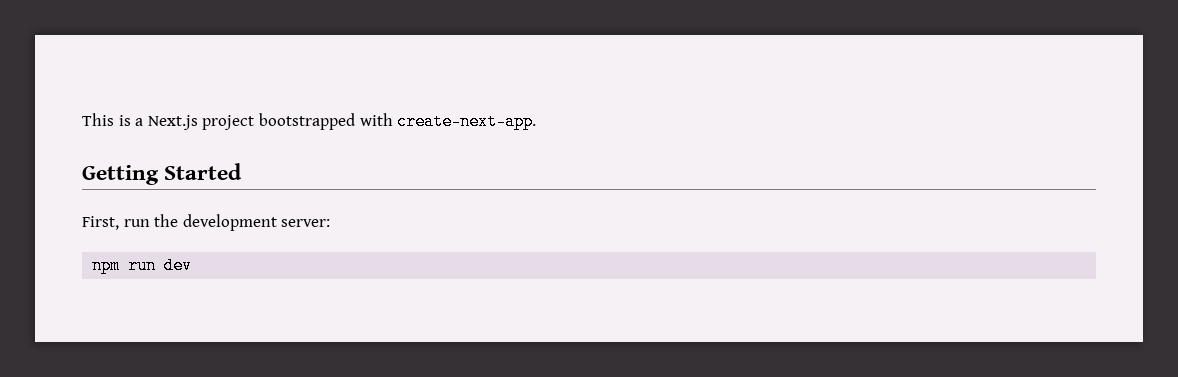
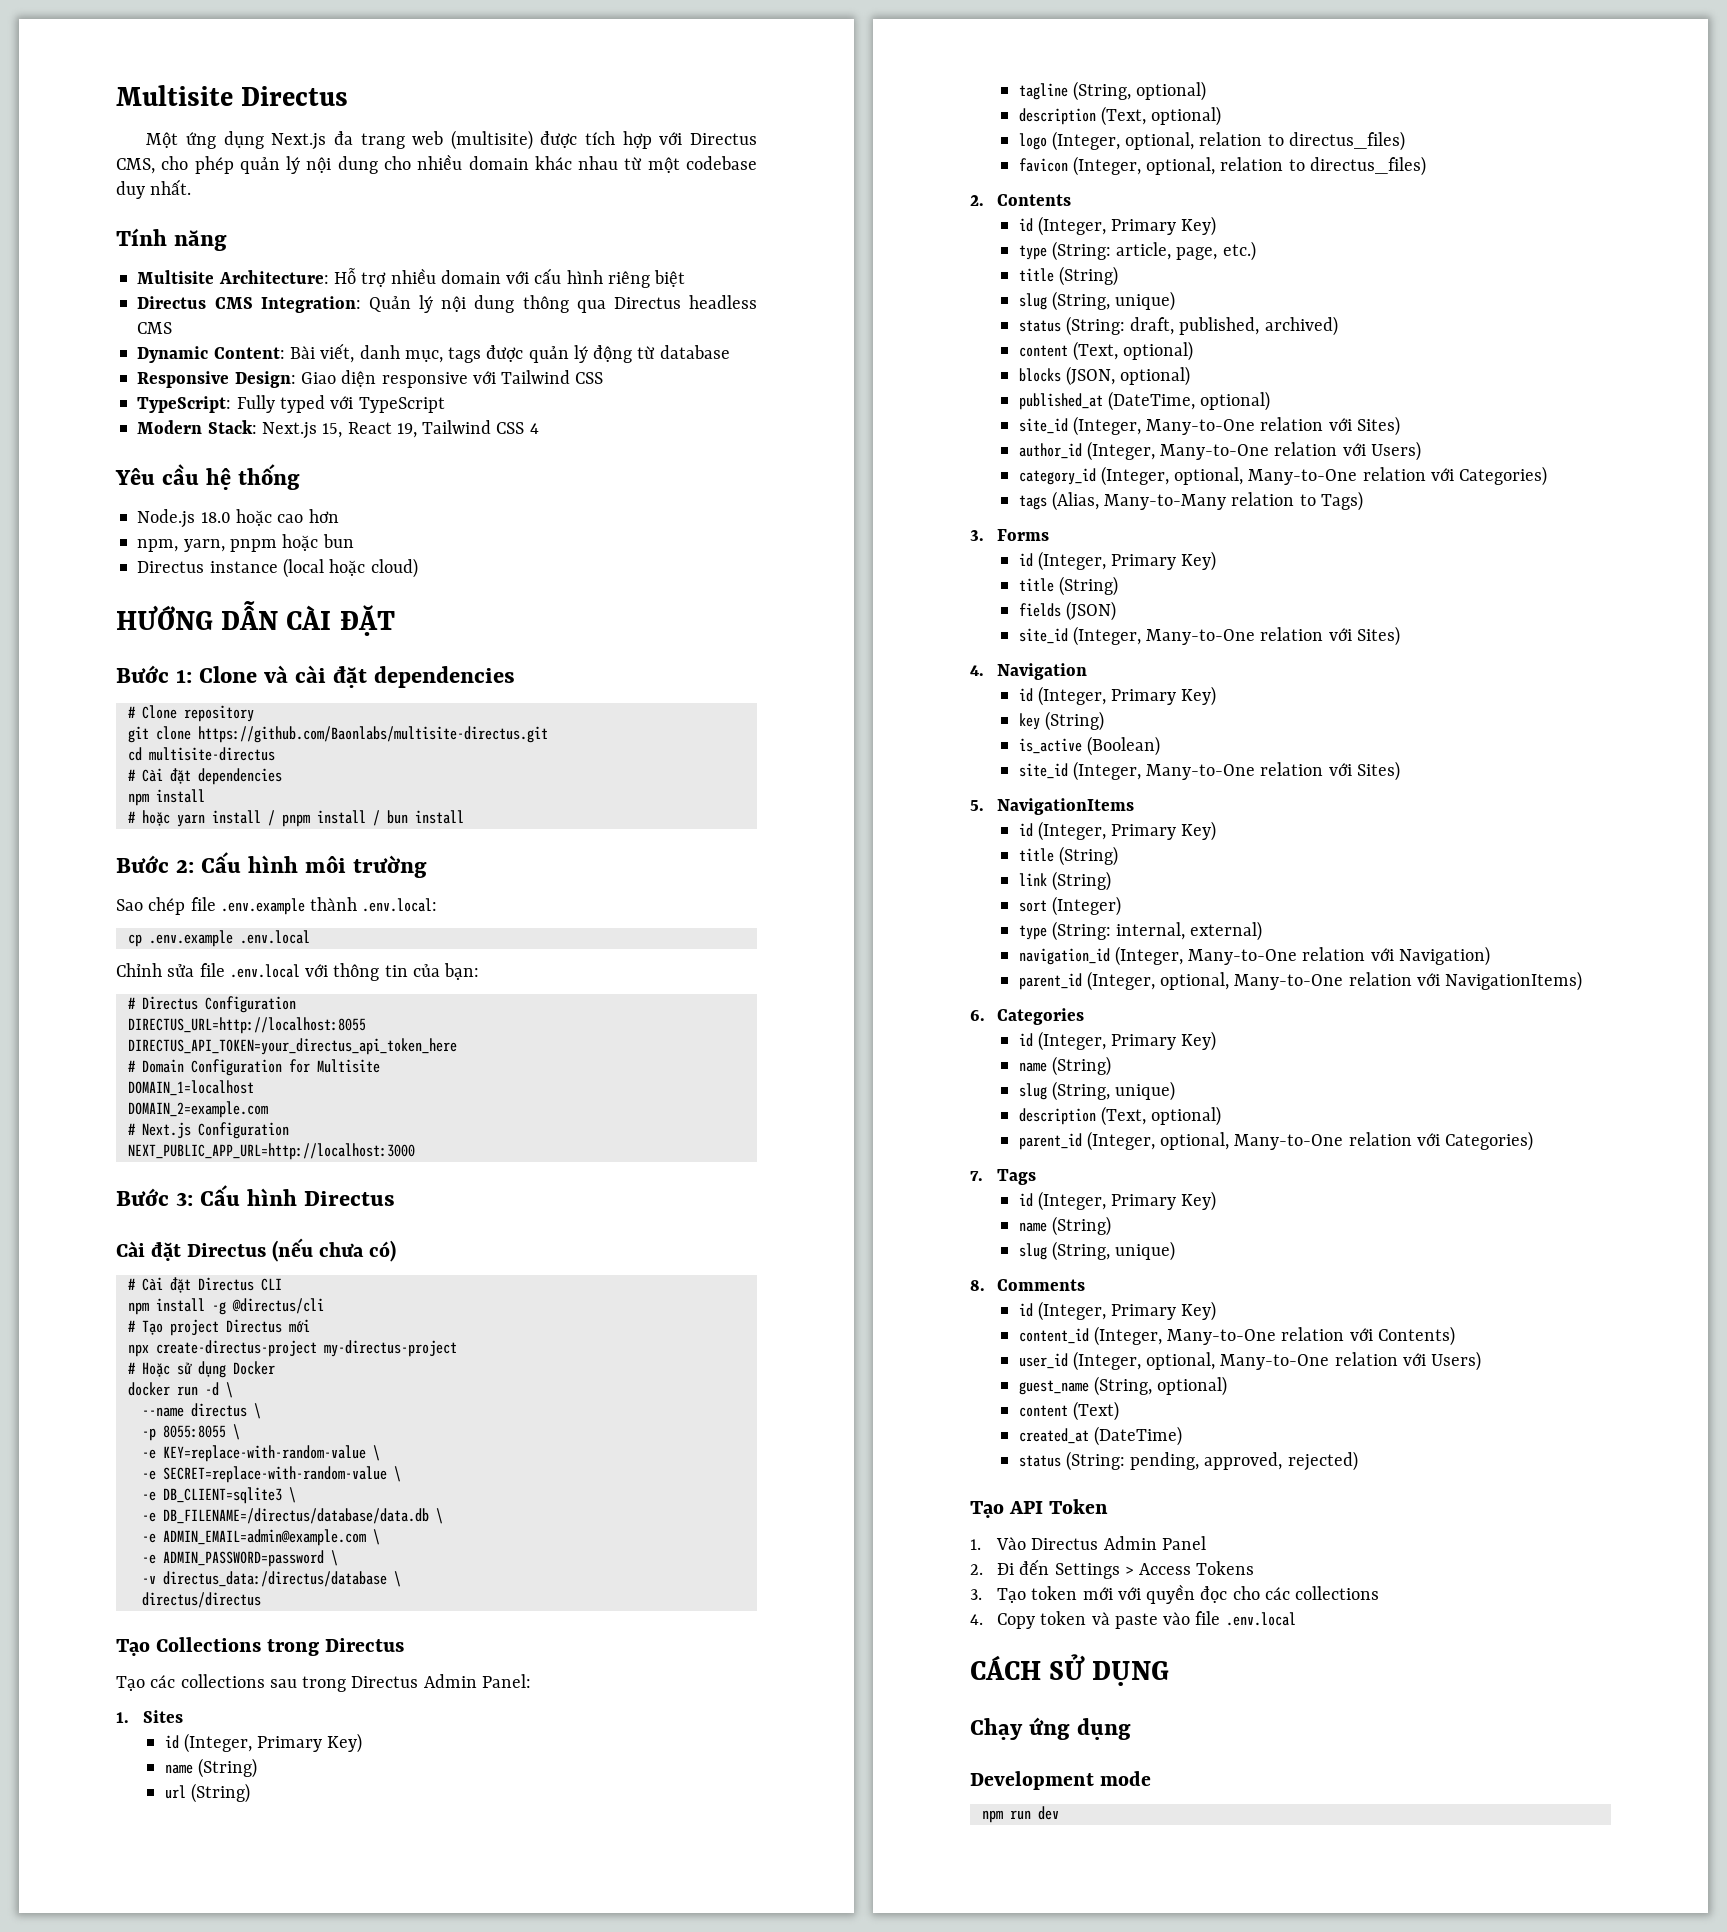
- This is a Next.js project bootstrapped with create-next-app.
- Getting Started
- First, run the development server:
+ Multisite Directus
+ Một ứng dụng Next.js đa trang web (multisite) được tích hợp với Directus CMS, cho phép quản lý nội dung cho nhiều domain khác nhau từ một codebase duy nhất.
+ Tính năng
+ Multisite Architecture: Hỗ trợ nhiều domain với cấu hình riêng biệt
+ Directus CMS Integration: Quản lý nội dung thông qua Directus headless CMS
+ Dynamic Content: Bài viết, danh mục, tags được quản lý động từ database
+ Responsive Design: Giao diện responsive với Tailwind CSS
+ TypeScript: Fully typed với TypeScript
+ Modern Stack: Next.js 15, React 19, Tailwind CSS 4
+ Yêu cầu hệ thống
+ Node.js 18.0 hoặc cao hơn
+ npm, yarn, pnpm hoặc bun
+ Directus instance (local hoặc cloud)
+ HƯỚNG DẪN CÀI ĐẶT
+ Bước 1: Clone và cài đặt dependencies
+ # Clone repository
+ git clone https://github.com/Baonlabs/multisite-directus.git
+ cd multisite-directus
+ # Cài đặt dependencies
+ npm install
+ # hoặc yarn install / pnpm install / bun install
+ Bước 2: Cấu hình môi trường
+ Sao chép file .env.example thành .env.local:
+ cp .env.example .env.local
+ Chỉnh sửa file .env.local với thông tin của bạn:
+ # Directus Configuration
+ DIRECTUS_URL=http://localhost:8055
+ DIRECTUS_API_TOKEN=your_directus_api_token_here
+ # Domain Configuration for Multisite
+ DOMAIN_1=localhost
+ DOMAIN_2=example.com
+ # Next.js Configuration
+ NEXT_PUBLIC_APP_URL=http://localhost:3000
+ Bước 3: Cấu hình Directus
+ Cài đặt Directus (nếu chưa có)
+ # Cài đặt Directus CLI
+ npm install -g @directus/cli
+ # Tạo project Directus mới
+ npx create-directus-project my-directus-project
+ # Hoặc sử dụng Docker
+ docker run -d \
+ --name directus \
+ -p 8055:8055 \
+ -e KEY=replace-with-random-value \
+ -e SECRET=replace-with-random-value \
+ -e DB_CLIENT=sqlite3 \
+ -e DB_FILENAME=/directus/database/data.db \
+ -e ADMIN_EMAIL=admin@example.com \
+ -e ADMIN_PASSWORD=password \
+ -v directus_data:/directus/database \
+ directus/directus
+ Tạo Collections trong Directus
+ Tạo các collections sau trong Directus Admin Panel:
+ 1. Sites
+ id (Integer, Primary Key)
+ name (String)
+ url (String)
+ tagline (String, optional)
+ description (Text, optional)
+ logo (Integer, optional, relation to directus_files)
+ favicon (Integer, optional, relation to directus_files)
+ 2. Contents
+ id (Integer, Primary Key)
+ type (String: article, page, etc.)
+ title (String)
+ slug (String, unique)
+ status (String: draft, published, archived)
+ content (Text, optional)
+ blocks (JSON, optional)
+ published_at (DateTime, optional)
+ site_id (Integer, Many-to-One relation với Sites)
+ author_id (Integer, Many-to-One relation với Users)
+ category_id (Integer, optional, Many-to-One relation với Categories)
+ tags (Alias, Many-to-Many relation to Tags)
+ 3. Forms
+ id (Integer, Primary Key)
+ title (String)
+ fields (JSON)
+ site_id (Integer, Many-to-One relation với Sites)
+ 4. Navigation
+ id (Integer, Primary Key)
+ key (String)
+ is_active (Boolean)
+ site_id (Integer, Many-to-One relation với Sites)
+ 5. NavigationItems
+ id (Integer, Primary Key)
+ title (String)
+ link (String)
+ sort (Integer)
+ type (String: internal, external)
+ navigation_id (Integer, Many-to-One relation với Navigation)
+ parent_id (Integer, optional, Many-to-One relation với NavigationItems)
+ 6. Categories
+ id (Integer, Primary Key)
+ name (String)
+ slug (String, unique)
+ description (Text, optional)
+ parent_id (Integer, optional, Many-to-One relation với Categories)
+ 7. Tags
+ id (Integer, Primary Key)
+ name (String)
+ slug (String, unique)
+ 8. Comments
+ id (Integer, Primary Key)
+ content_id (Integer, Many-to-One relation với Contents)
+ user_id (Integer, optional, Many-to-One relation với Users)
+ guest_name (String, optional)
+ content (Text)
+ created_at (DateTime)
+ status (String: pending, approved, rejected)
+ Tạo API Token
+ 1. Vào Directus Admin Panel
+ 2. Đi đến Settings > Access Tokens
+ 3. Tạo token mới với quyền đọc cho các collections
+ 4. Copy token và paste vào file .env.local
+ CÁCH SỬ DỤNG
+ Chạy ứng dụng
+ Development mode

